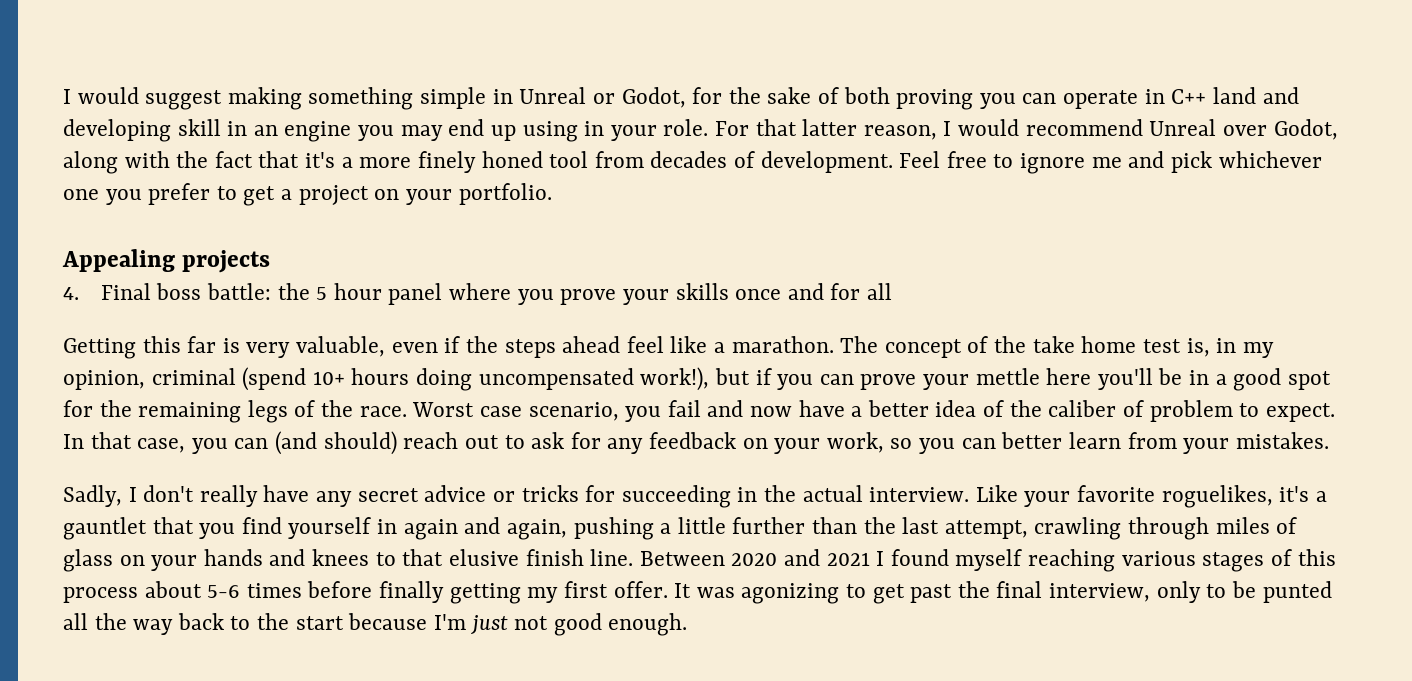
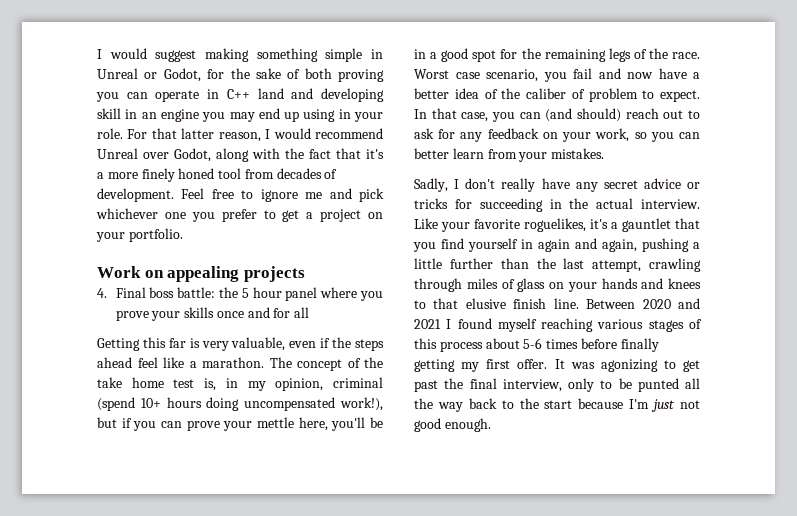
- Appealing projects
+ Work on appealing projects
- The concept of the take home test is, in my opinion, criminal (spend 10+ hours doing uncompensated work!), but if you can prove your mettle here you'll be in a good spot for the remaining legs of the race.
+ The concept of the take home test is, in my opinion, criminal (spend 10+ hours doing uncompensated work!), but if you can prove your mettle here, you'll be in a good spot for the remaining legs of the race.

